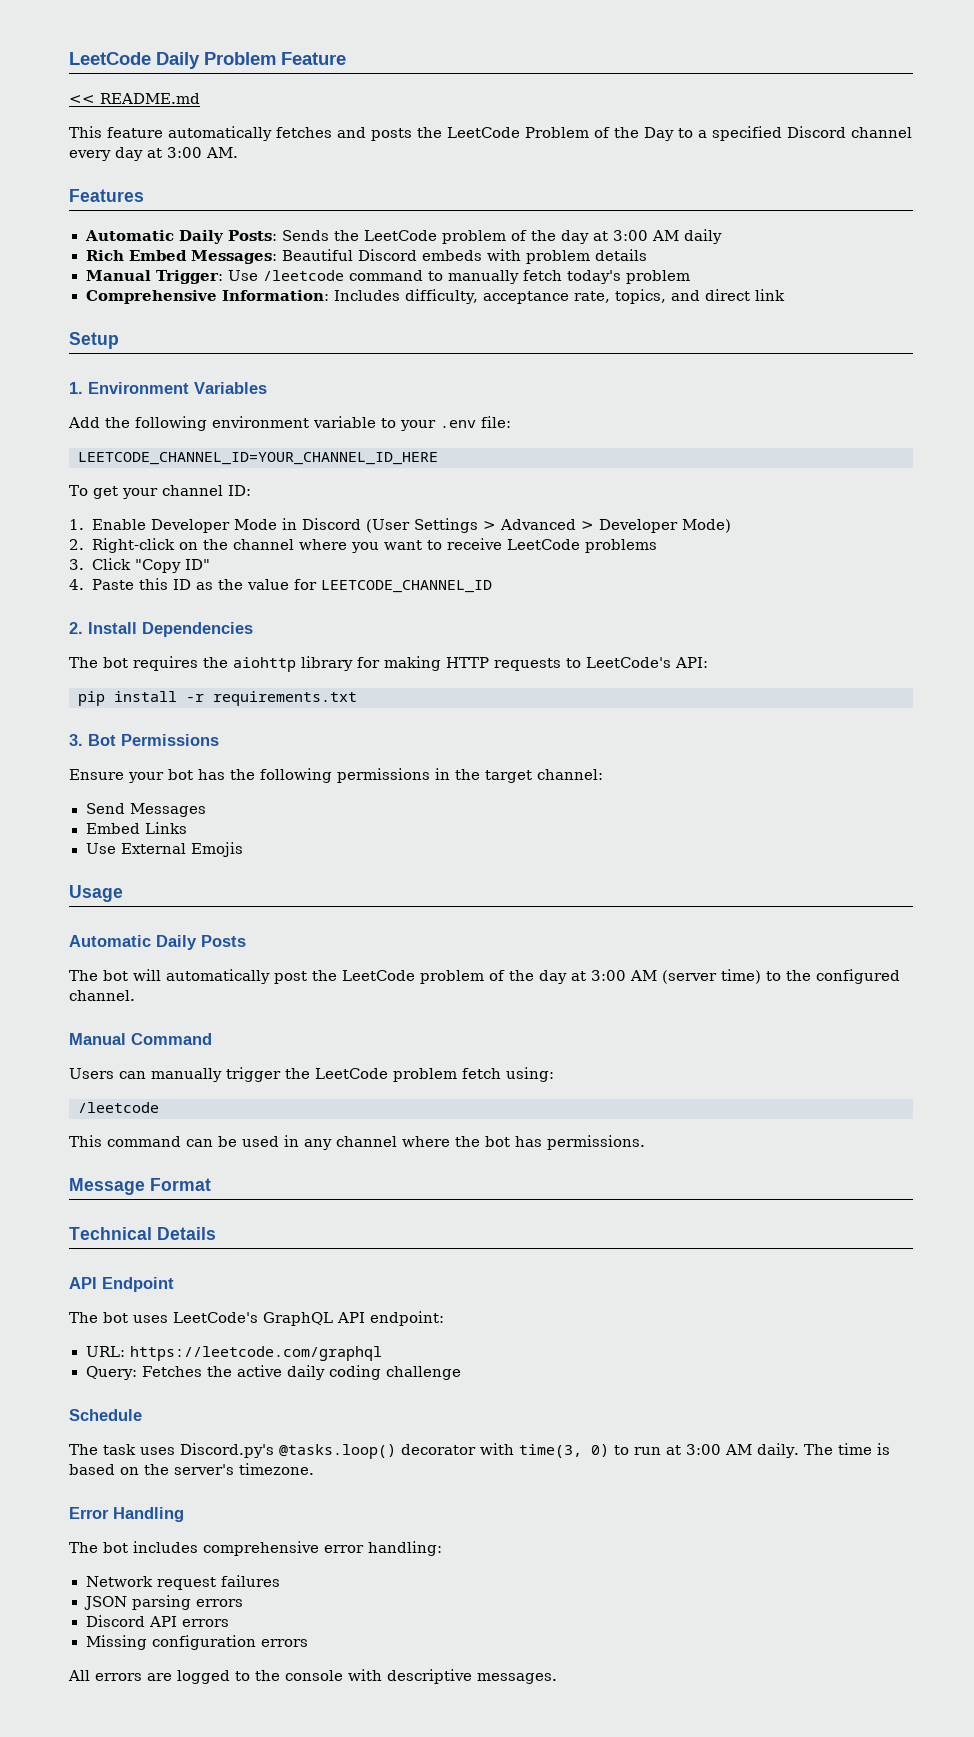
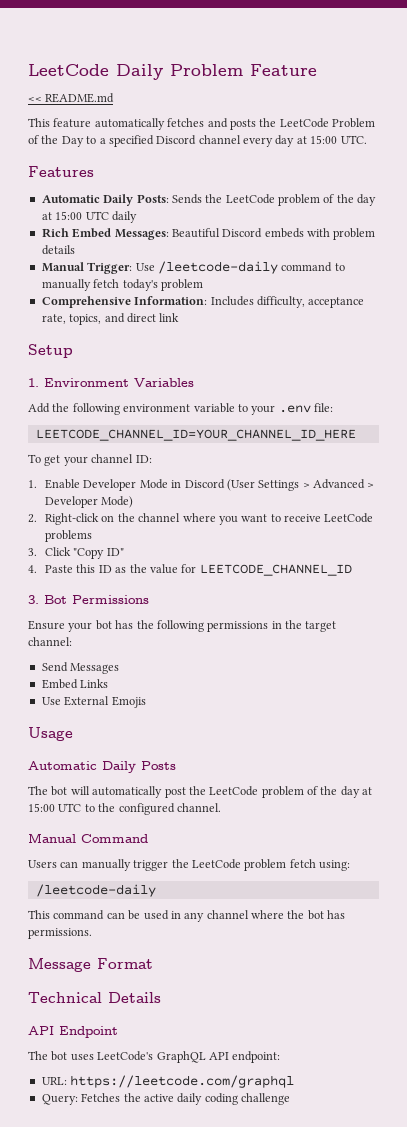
- This feature automatically fetches and posts the LeetCode Problem of the Day to a specified Discord channel every day at 3:00 AM.
+ This feature automatically fetches and posts the LeetCode Problem of the Day to a specified Discord channel every day at 15:00 UTC.
- Automatic Daily Posts: Sends the LeetCode problem of the day at 3:00 AM daily
+ Automatic Daily Posts: Sends the LeetCode problem of the day at 15:00 UTC daily
- Manual Trigger: Use /leetcode command to manually fetch today's problem
+ Manual Trigger: Use /leetcode-daily command to manually fetch today's problem
- 2. Install Dependencies
- The bot requires the aiohttp library for making HTTP requests to LeetCode's API:
- pip install -r requirements.txt
- The bot will automatically post the LeetCode problem of the day at 3:00 AM (server time) to the configured channel.
+ The bot will automatically post the LeetCode problem of the day at 15:00 UTC to the configured channel.
  Users can manually trigger the LeetCode problem fetch using:
- /leetcode
+ /leetcode-daily
- Schedule
- The task uses Discord.py's @tasks.loop() decorator with time(3, 0) to run at 3:00 AM daily. The time is based on the server's timezone.
- Error Handling
- The bot includes comprehensive error handling:
- Network request failures
- JSON parsing errors
- Discord API errors
- Missing configuration errors
- All errors are logged to the console with descriptive messages.

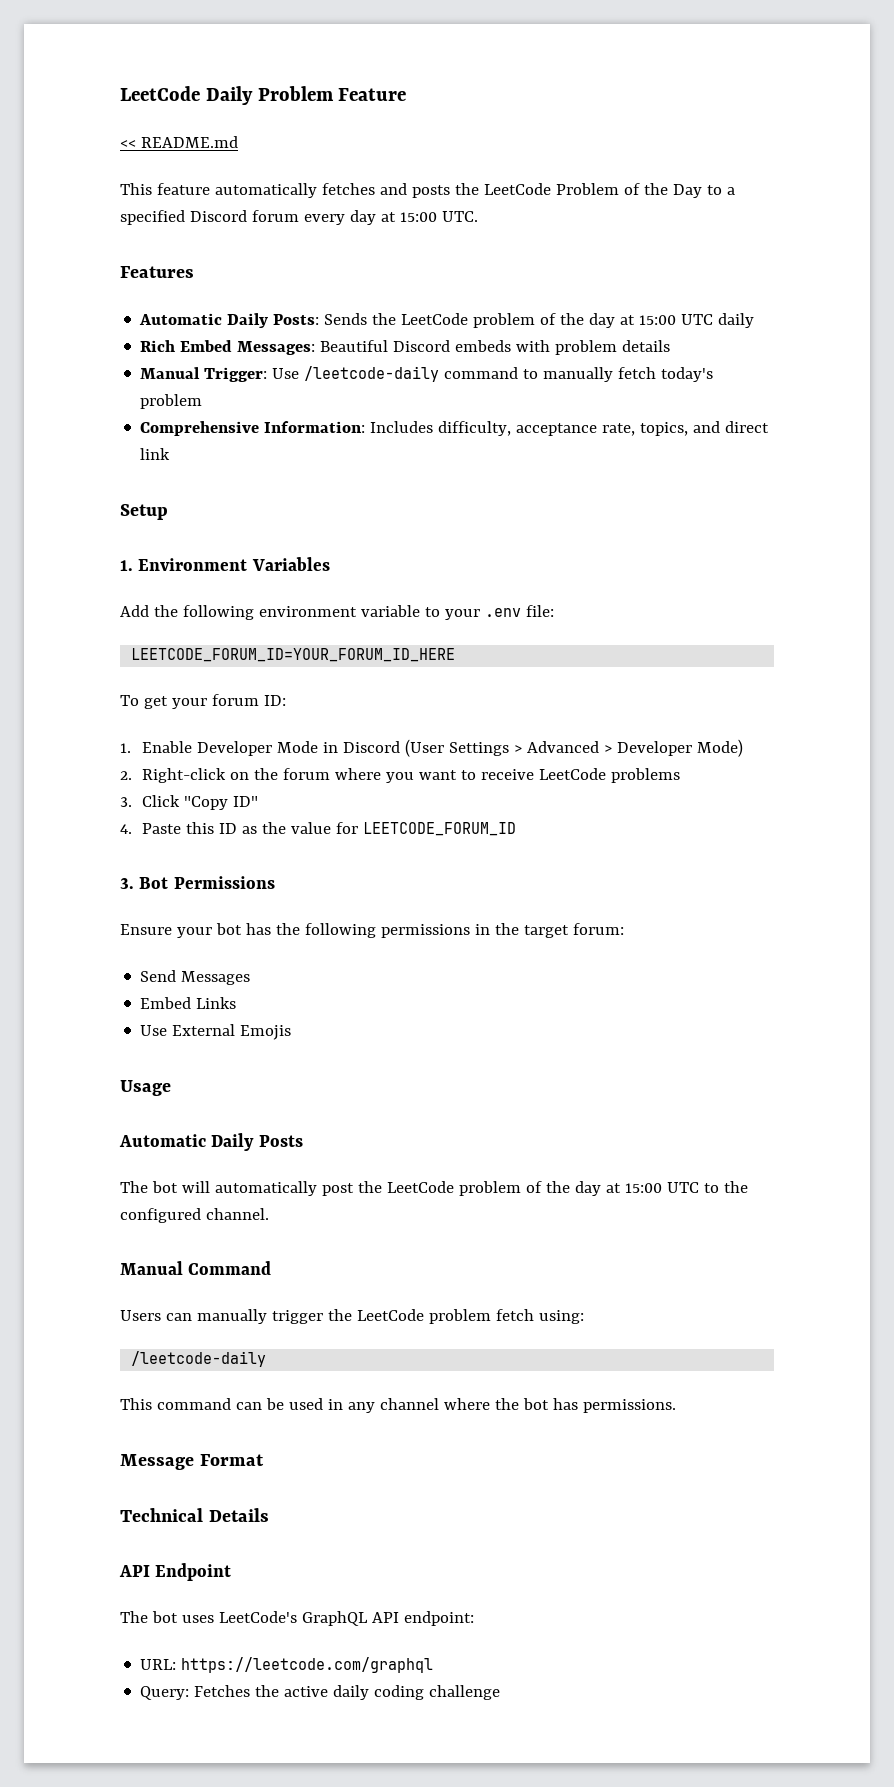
- This feature automatically fetches and posts the LeetCode Problem of the Day to a specified Discord channel every day at 15:00 UTC.
+ This feature automatically fetches and posts the LeetCode Problem of the Day to a specified Discord forum every day at 15:00 UTC.
- LEETCODE_CHANNEL_ID=YOUR_CHANNEL_ID_HERE
+ LEETCODE_FORUM_ID=YOUR_FORUM_ID_HERE
- To get your channel ID:
+ To get your forum ID:
- 2. Right-click on the channel where you want to receive LeetCode problems
+ 2. Right-click on the forum where you want to receive LeetCode problems
- 4. Paste this ID as the value for LEETCODE_CHANNEL_ID
+ 4. Paste this ID as the value for LEETCODE_FORUM_ID
- Ensure your bot has the following permissions in the target channel:
+ Ensure your bot has the following permissions in the target forum:

